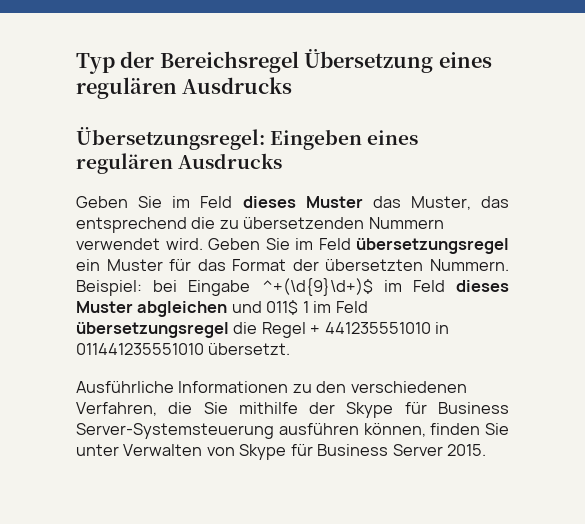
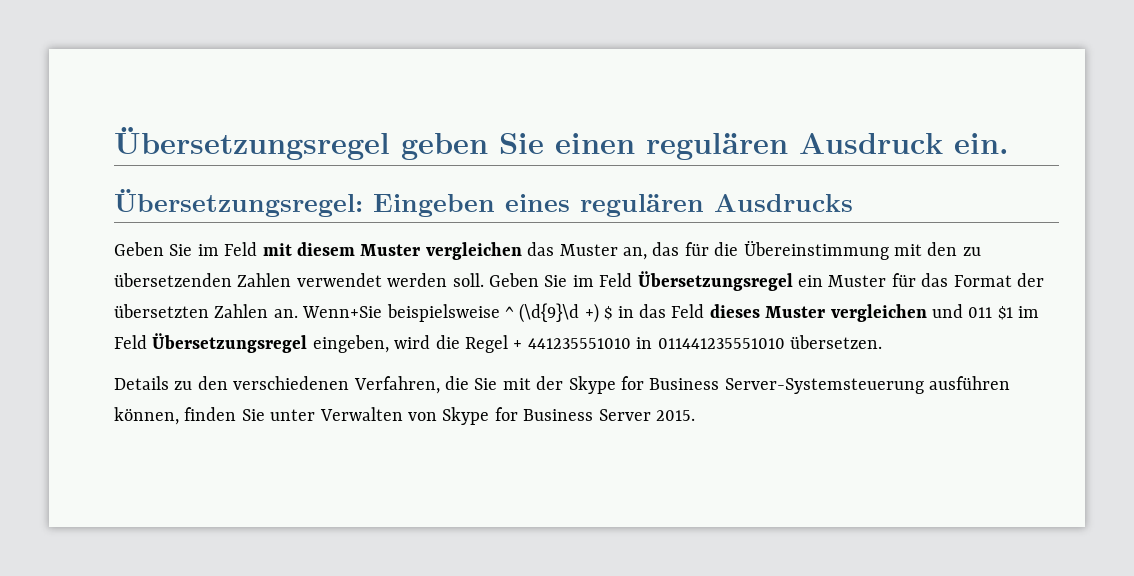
- Typ der Bereichsregel Übersetzung eines regulären Ausdrucks
+ Übersetzungsregel geben Sie einen regulären Ausdruck ein.
- Geben Sie im Feld dieses Muster das Muster, das entsprechend die zu übersetzenden Nummern verwendet wird. Geben Sie im Feld übersetzungsregel ein Muster für das Format der übersetzten Nummern. Beispiel: bei Eingabe ^+(\d{9}\d+)$ im Feld dieses Muster abgleichen und 011$ 1 im Feld übersetzungsregel die Regel + 441235551010 in 011441235551010 übersetzt.
- Ausführliche Informationen zu den verschiedenen Verfahren, die Sie mithilfe der Skype für Business Server-Systemsteuerung ausführen können, finden Sie unter Verwalten von Skype für Business Server 2015.
+ Geben Sie im Feld mit diesem Muster vergleichen das Muster an, das für die Übereinstimmung mit den zu übersetzenden Zahlen verwendet werden soll. Geben Sie im Feld Übersetzungsregel ein Muster für das Format der übersetzten Zahlen an. Wenn+Sie beispielsweise ^ (\d{9}\d +) $ in das Feld dieses Muster vergleichen und 011 $1 im Feld Übersetzungsregel eingeben, wird die Regel + 441235551010 in 011441235551010 übersetzen.
+ Details zu den verschiedenen Verfahren, die Sie mit der Skype for Business Server-Systemsteuerung ausführen können, finden Sie unter Verwalten von Skype for Business Server 2015.

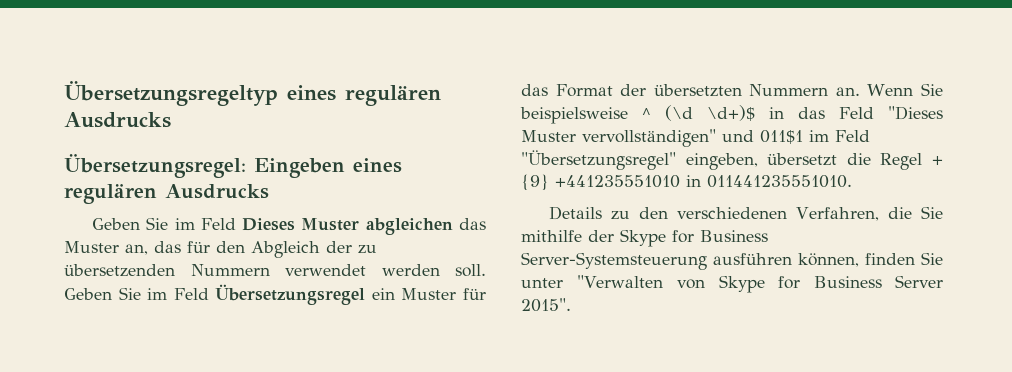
- Übersetzungsregel geben Sie einen regulären Ausdruck ein.
+ Übersetzungsregeltyp eines regulären Ausdrucks
- Geben Sie im Feld mit diesem Muster vergleichen das Muster an, das für die Übereinstimmung mit den zu übersetzenden Zahlen verwendet werden soll.
+ Geben Sie im Feld Dieses Muster abgleichen das Muster an, das für den Abgleich der zu übersetzenden Nummern verwendet werden soll.
- Geben Sie im Feld Übersetzungsregel ein Muster für das Format der übersetzten Zahlen an. Wenn+Sie beispielsweise ^ (\d{9}\d +) $ in das Feld dieses Muster vergleichen und 011 $1 im Feld Übersetzungsregel eingeben, wird die Regel + 441235551010 in 011441235551010 übersetzen.
+ Geben Sie im Feld Übersetzungsregel ein Muster für das Format der übersetzten Nummern an. Wenn Sie beispielsweise ^ (\d \d+)$ in das Feld "Dieses Muster vervollständigen" und 011$1 im Feld "Übersetzungsregel" eingeben, übersetzt die Regel + {9} +441235551010 in 011441235551010.
- Details zu den verschiedenen Verfahren, die Sie mit der Skype for Business Server-Systemsteuerung ausführen können, finden Sie unter Verwalten von Skype for Business Server 2015.
+ Details zu den verschiedenen Verfahren, die Sie mithilfe der Skype for Business Server-Systemsteuerung ausführen können, finden Sie unter "Verwalten von Skype for Business Server 2015".

